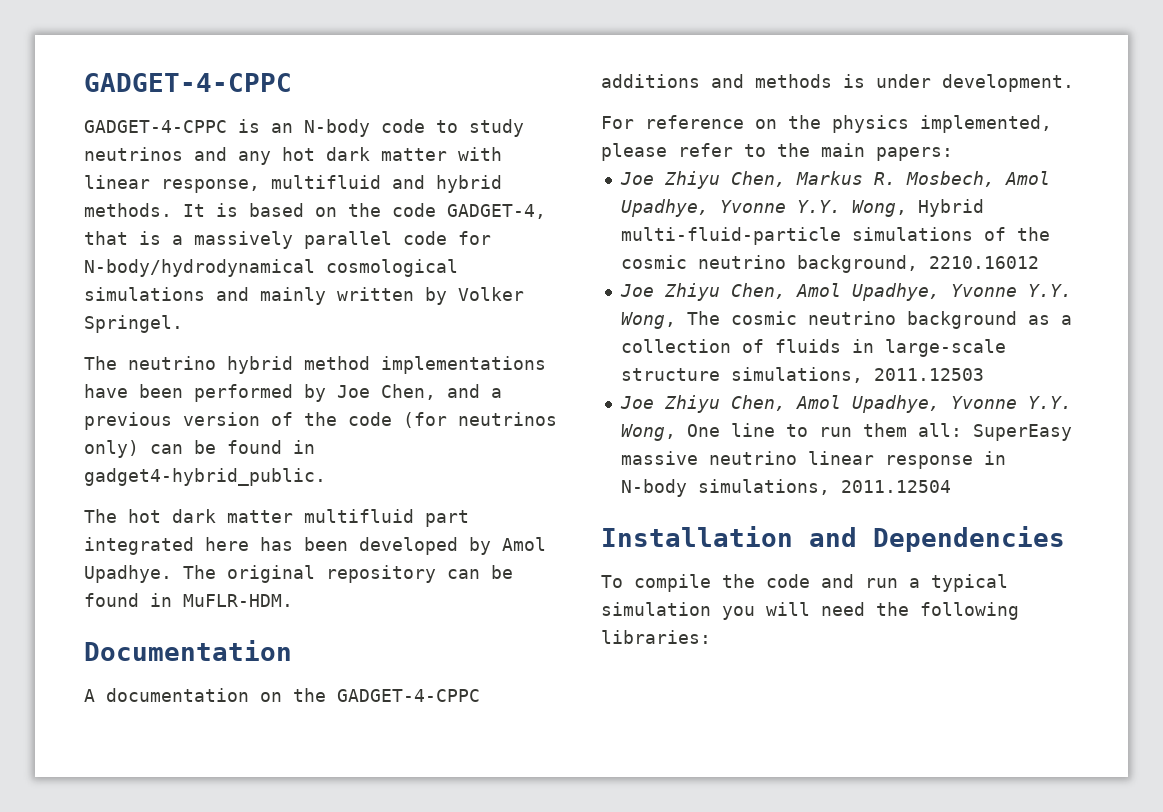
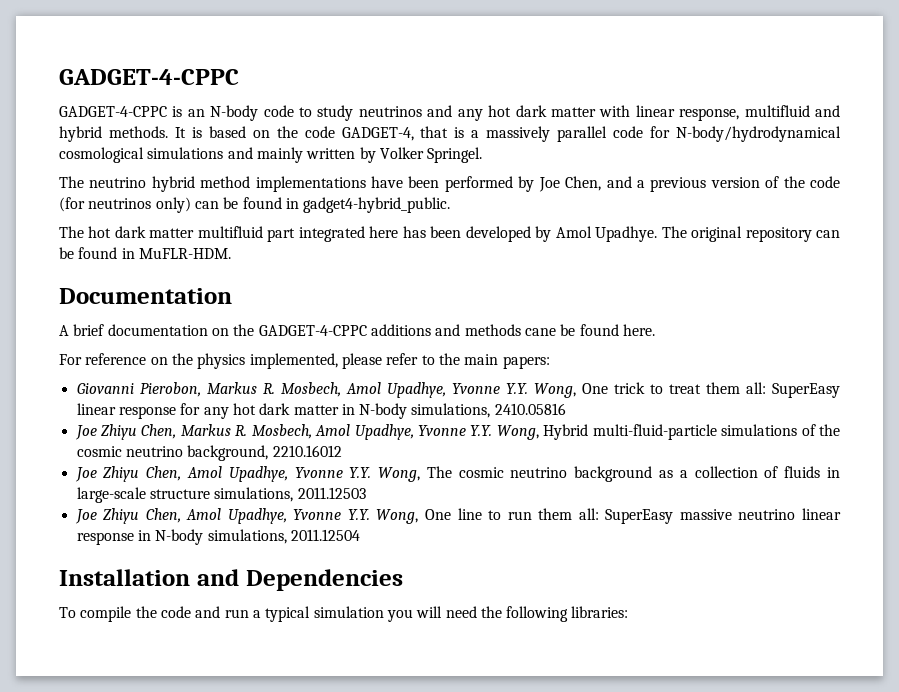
- A documentation on the GADGET-4-CPPC additions and methods is under development.
+ A brief documentation on the GADGET-4-CPPC additions and methods cane be found here.
+ Giovanni Pierobon, Markus R. Mosbech, Amol Upadhye, Yvonne Y.Y. Wong, One trick to treat them all: SuperEasy linear response for any hot dark matter in N-body simulations, 2410.05816

